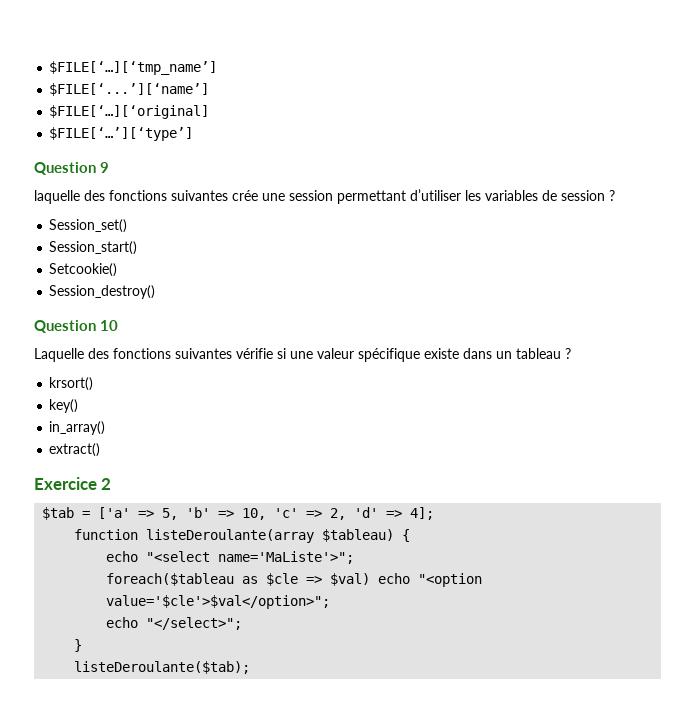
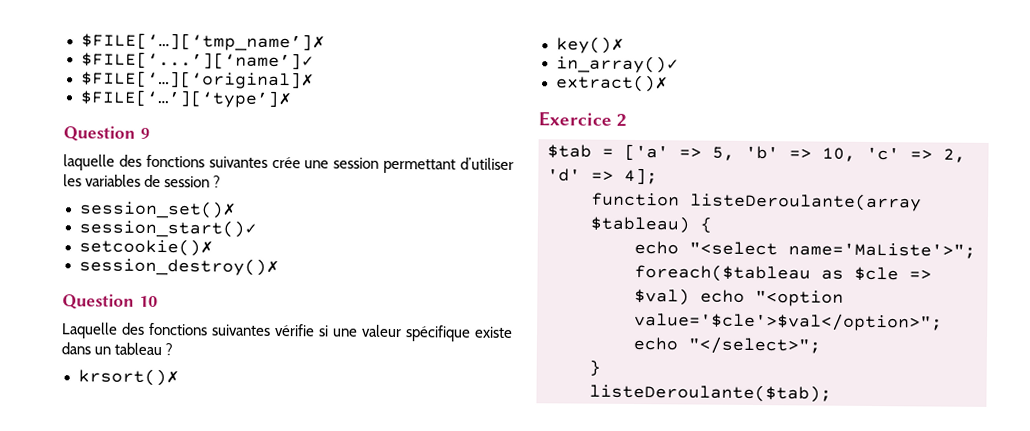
- $FILE[‘…][‘tmp_name’]
- $FILE[‘...’][‘name’]
- $FILE[‘…][‘original]
- $FILE[‘…’][‘type’]
+ $FILE[‘…][‘tmp_name’]✗
+ $FILE[‘...’][‘name’]✓
+ $FILE[‘…][‘original]✗
+ $FILE[‘…’][‘type’]✗
- Session_set()
- Session_start()
- Setcookie()
- Session_destroy()
+ session_set()✗
+ session_start()✓
+ setcookie()✗
+ session_destroy()✗
- krsort()
- key()
- in_array()
- extract()
+ krsort()✗
+ key()✗
+ in_array()✓
+ extract()✗

